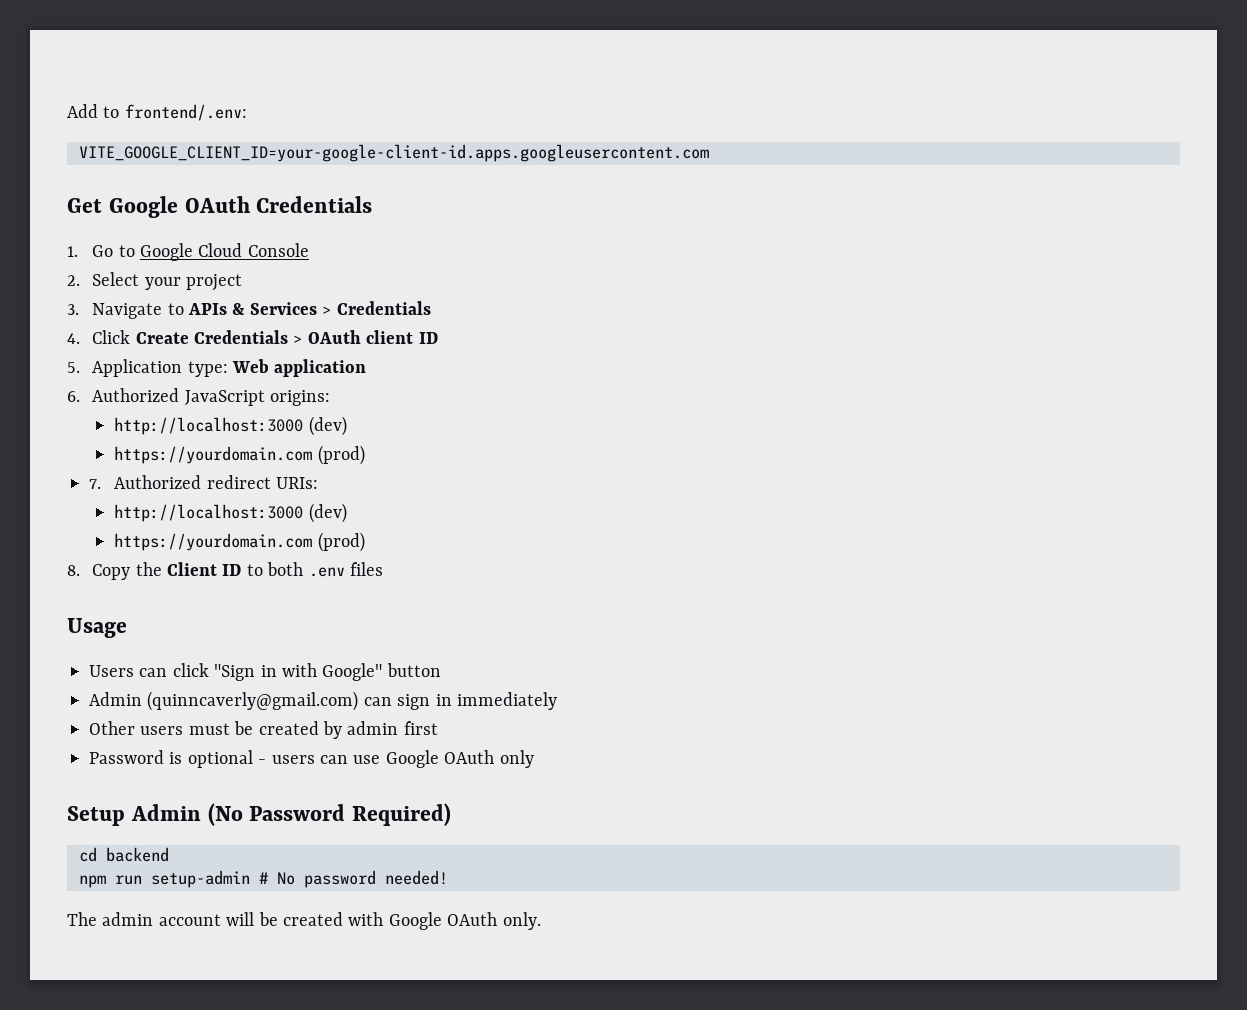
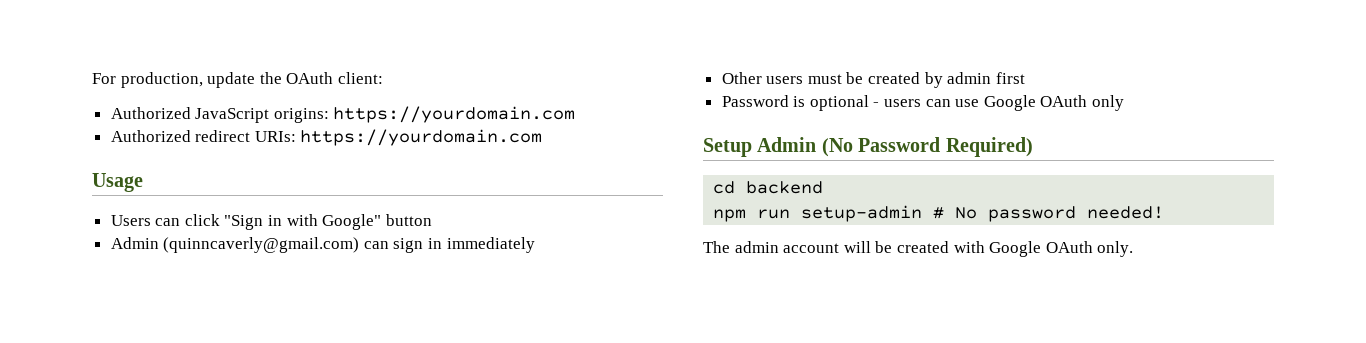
- Add to frontend/.env:
- VITE_GOOGLE_CLIENT_ID=your-google-client-id.apps.googleusercontent.com
- Get Google OAuth Credentials
- 1. Go to Google Cloud Console
- 2. Select your project
- 3. Navigate to APIs & Services > Credentials
- 4. Click Create Credentials > OAuth client ID
- 5. Application type: Web application
- 6. Authorized JavaScript origins:
- http://localhost:3000 (dev)
- https://yourdomain.com (prod)
- 7. Authorized redirect URIs:
- http://localhost:3000 (dev)
- https://yourdomain.com (prod)
- 8. Copy the Client ID to both .env files
+ For production, update the OAuth client:
+ Authorized JavaScript origins: https://yourdomain.com
+ Authorized redirect URIs: https://yourdomain.com

